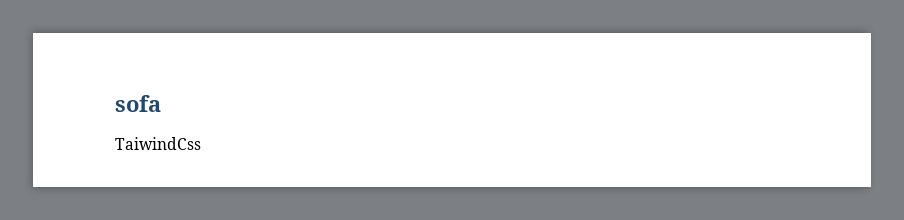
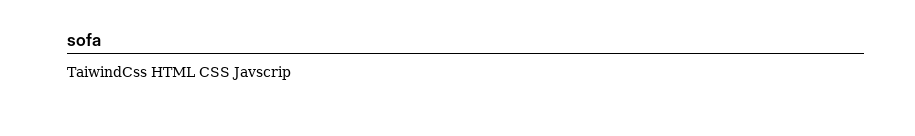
- TaiwindCss
+ TaiwindCss HTML CSS Javscrip

